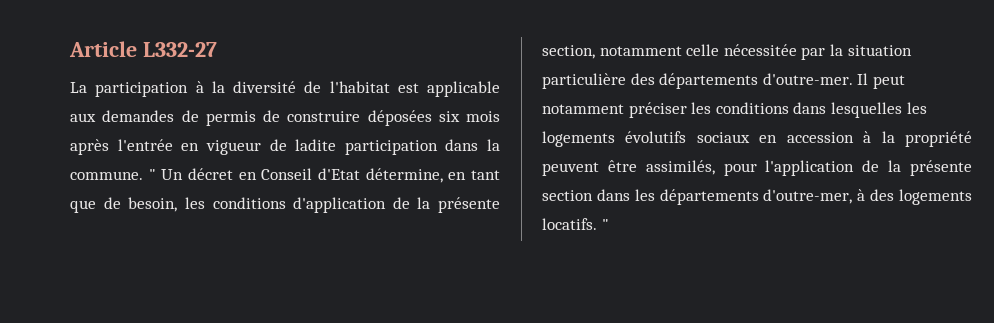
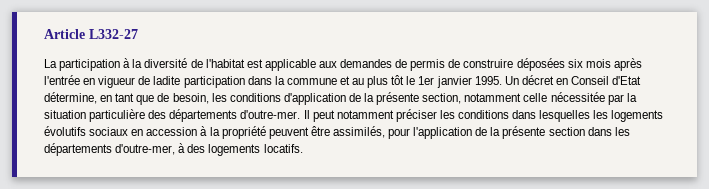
- La participation à la diversité de l'habitat est applicable aux demandes de permis de construire déposées six mois après l'entrée en vigueur de ladite participation dans la commune. " Un décret en Conseil d'Etat détermine, en tant que de besoin, les conditions d'application de la présente section, notamment celle nécessitée par la situation particulière des départements d'outre-mer.
+ La participation à la diversité de l'habitat est applicable aux demandes de permis de construire déposées six mois après l'entrée en vigueur de ladite participation dans la commune et au plus tôt le 1er janvier 1995. Un décret en Conseil d'Etat détermine, en tant que de besoin, les conditions d'application de la présente section, notamment celle nécessitée par la situation particulière des départements d'outre-mer.
- Il peut notamment préciser les conditions dans lesquelles les logements évolutifs sociaux en accession à la propriété peuvent être assimilés, pour l'application de la présente section dans les départements d'outre-mer, à des logements locatifs. "
+ Il peut notamment préciser les conditions dans lesquelles les logements évolutifs sociaux en accession à la propriété peuvent être assimilés, pour l'application de la présente section dans les départements d'outre-mer, à des logements locatifs.

